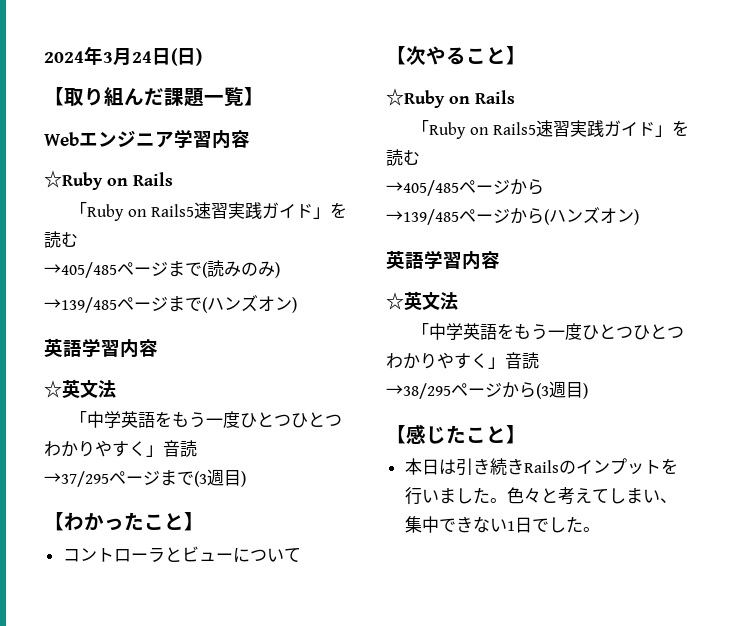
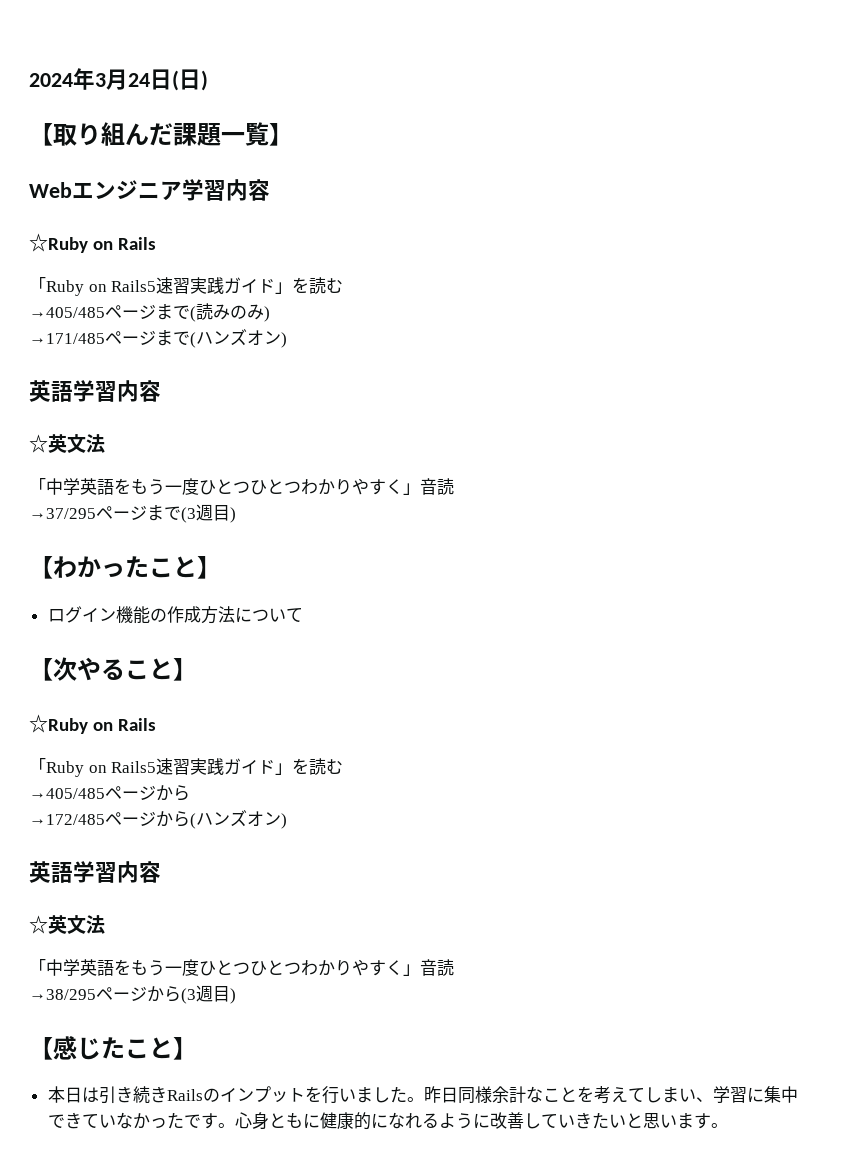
- →139/485ページまで(ハンズオン)
+ →171/485ページまで(ハンズオン)
- コントローラとビューについて
+ ログイン機能の作成方法について
- →139/485ページから(ハンズオン)
+ →172/485ページから(ハンズオン)
- 色々と考えてしまい、集中できない1日でした。
+ 昨日同様余計なことを考えてしまい、学習に集中できていなかったです。心身ともに健康的になれるように改善していきたいと思います。

